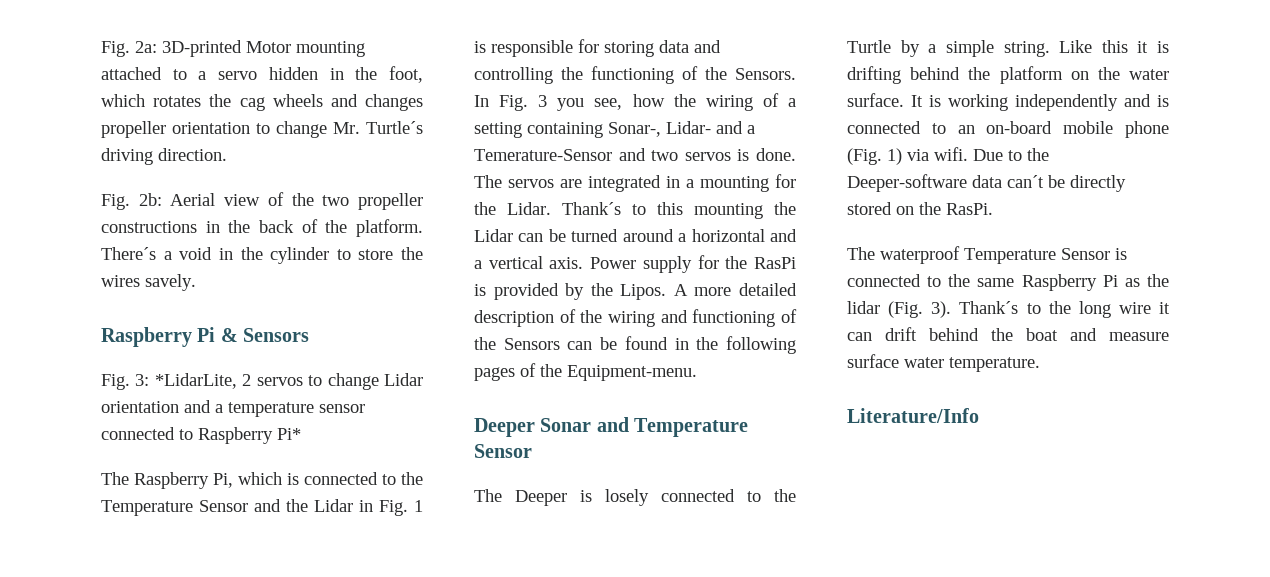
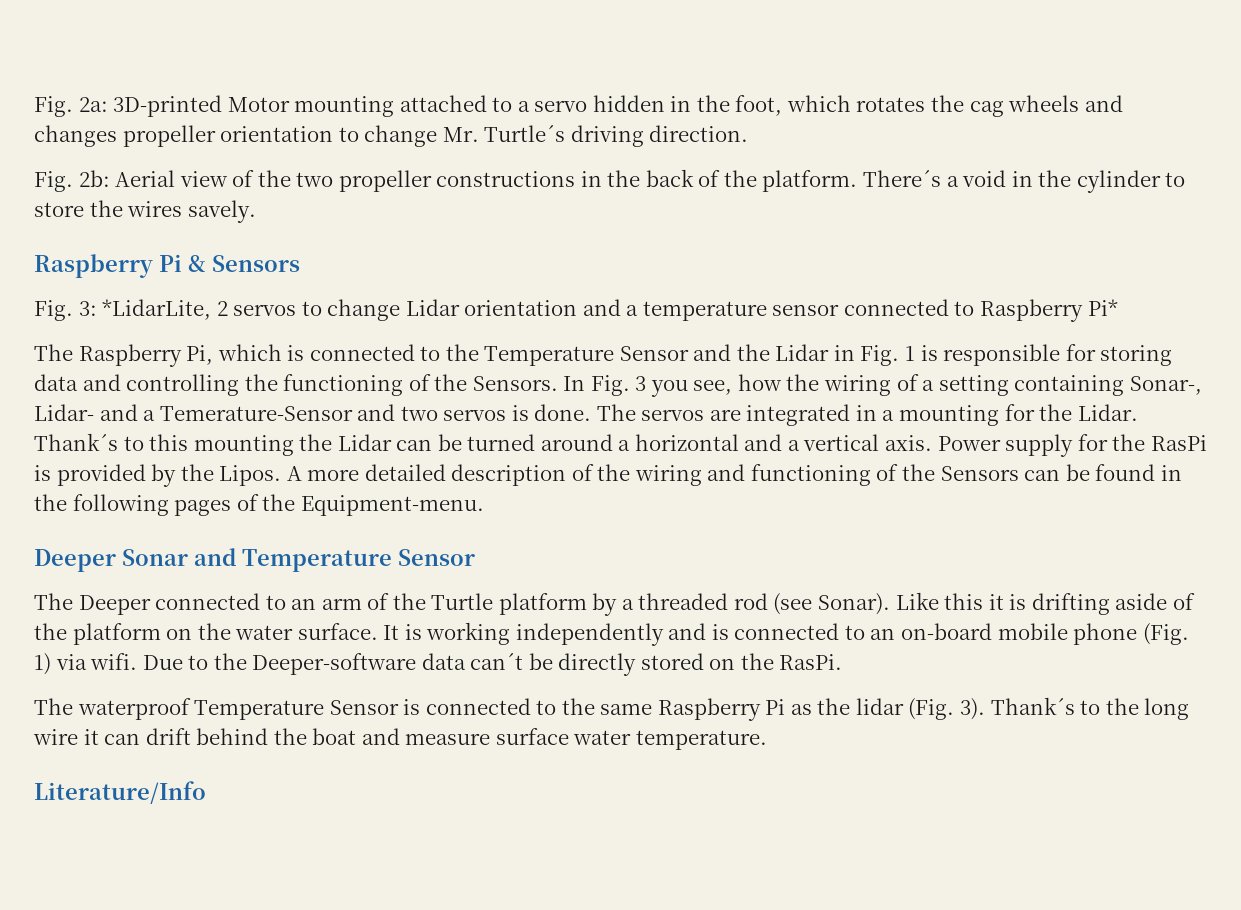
- The Deeper is losely connected to the Turtle by a simple string.
+ The Deeper connected to an arm of the Turtle platform by a threaded rod (see Sonar).
- Like this it is drifting behind the platform on the water surface.
+ Like this it is drifting aside of the platform on the water surface.

